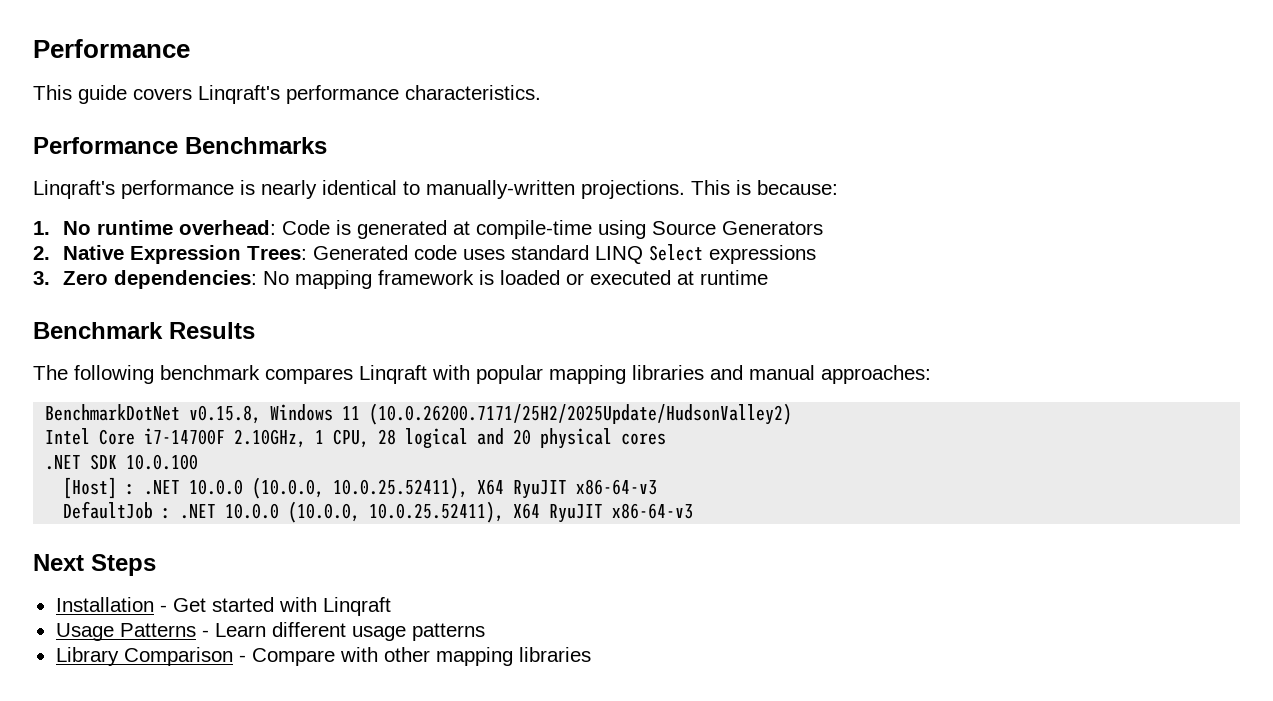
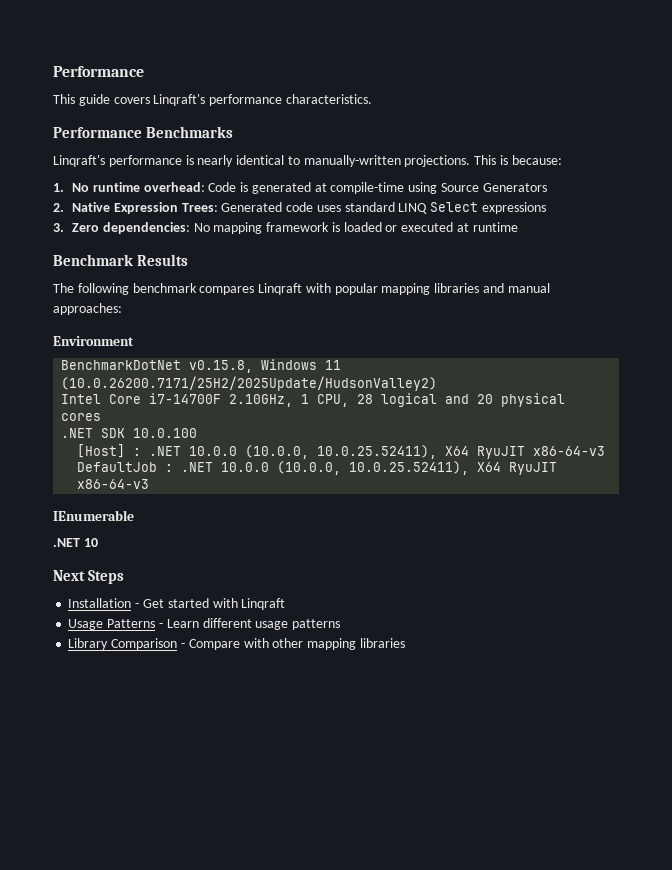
+ Environment
+ IEnumerable
+ .NET 10

